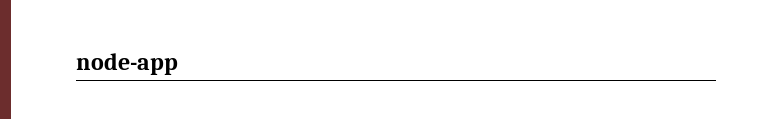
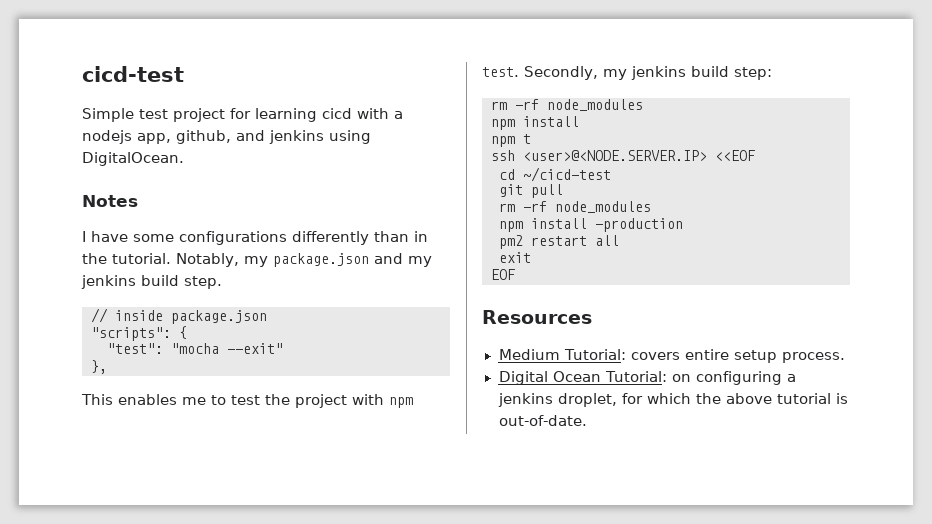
- node-app
+ cicd-test
+ Simple test project for learning cicd with a nodejs app, github, and jenkins using DigitalOcean.
+ Notes
+ I have some configurations differently than in the tutorial. Notably, my package.json and my jenkins build step.
+ // inside package.json
+ "scripts": {
+ "test": "mocha --exit"
+ },
+ This enables me to test the project with npm test. Secondly, my jenkins build step:
+ rm -rf node_modules
+ npm install
+ npm t
+ ssh <user>@<NODE.SERVER.IP> <<EOF
+ cd ~/cicd-test
+ git pull
+ rm -rf node_modules
+ npm install -production
+ pm2 restart all
+ exit
+ EOF
+ Resources
+ Medium Tutorial: covers entire setup process.
+ Digital Ocean Tutorial: on configuring a jenkins droplet, for which the above tutorial is out-of-date.

